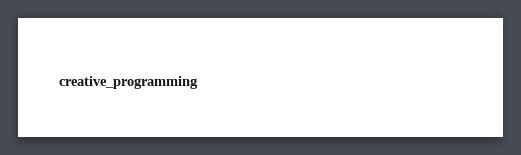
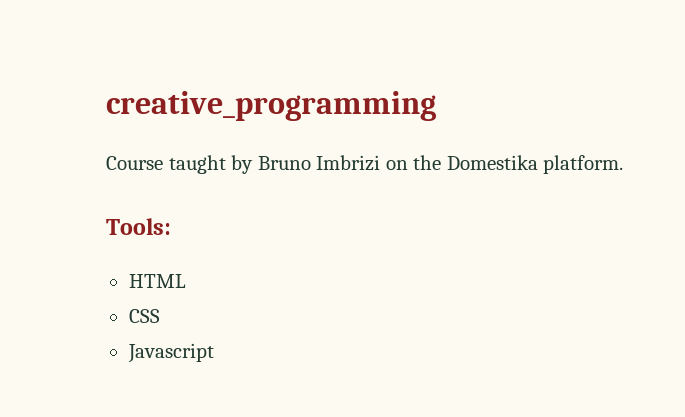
+ Course taught by Bruno Imbrizi on the Domestika platform.
+ Tools:
+ HTML
+ CSS
+ Javascript

